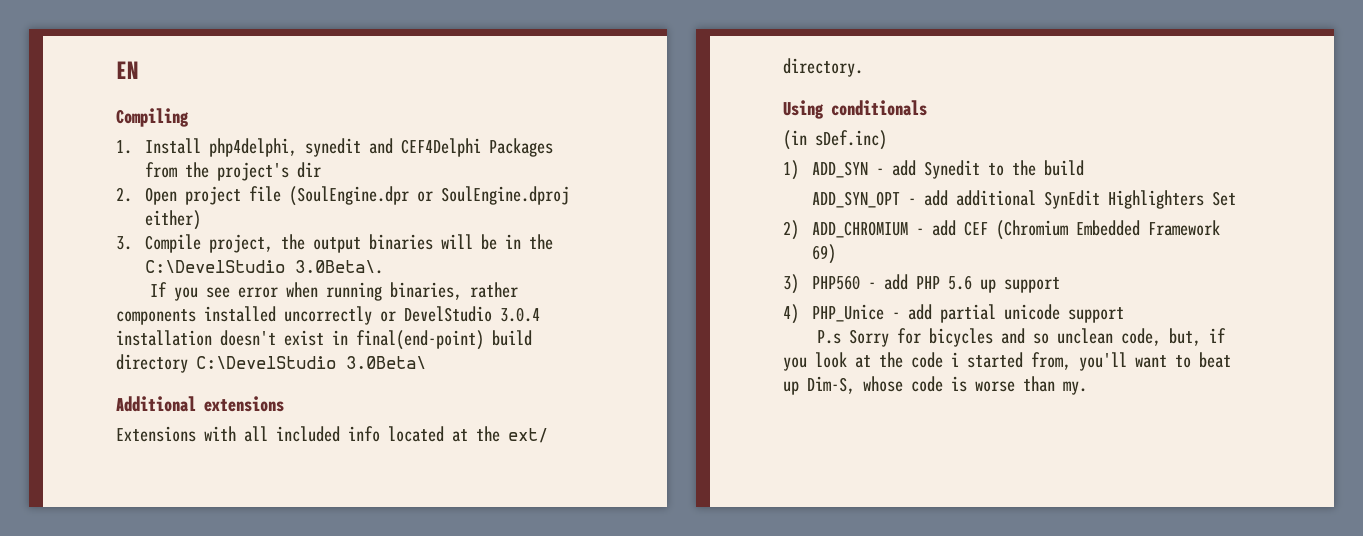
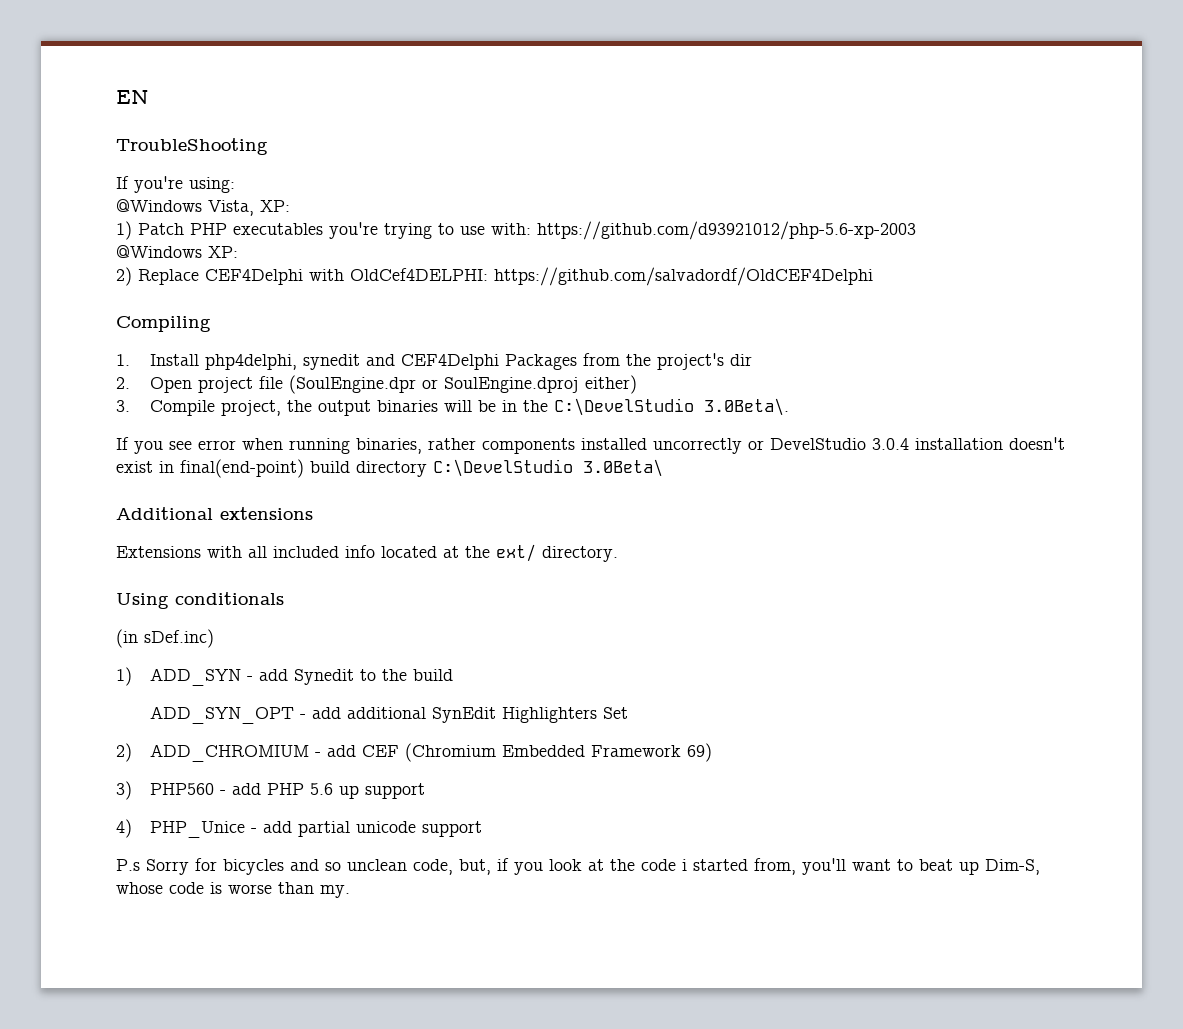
+ TroubleShooting
+ If you're using:
+ @Windows Vista, XP:
+ 1) Patch PHP executables you're trying to use with: https://github.com/d93921012/php-5.6-xp-2003
+ @Windows XP:
+ 2) Replace CEF4Delphi with OldCef4DELPHI: https://github.com/salvadordf/OldCEF4Delphi

